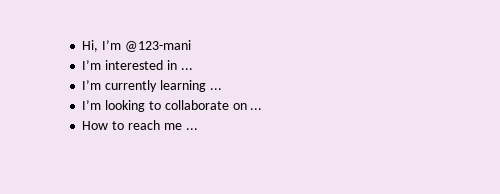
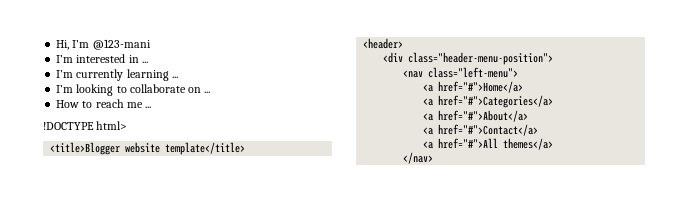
+ !DOCTYPE html>
+ <title>Blogger website template</title>
+ <header>
+ <div class="header-menu-position">
+ <nav class="left-menu">
+ <a href="#">Home</a>
+ <a href="#">Categories</a>
+ <a href="#">About</a>
+ <a href="#">Contact</a>
+ <a href="#">All themes</a>
+ </nav>

